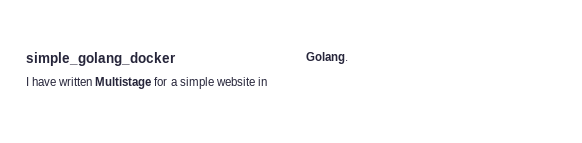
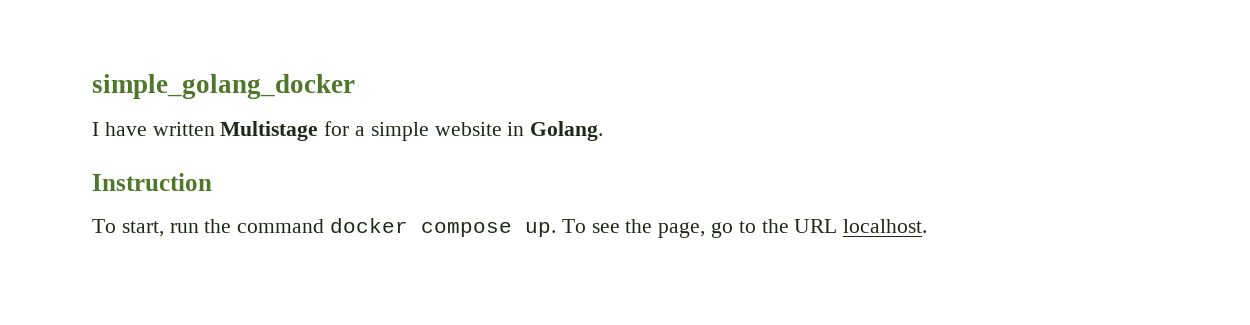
+ Instruction
+ To start, run the command docker compose up. To see the page, go to the URL localhost.

